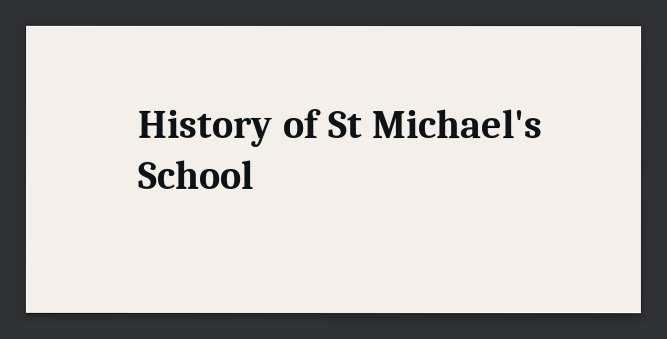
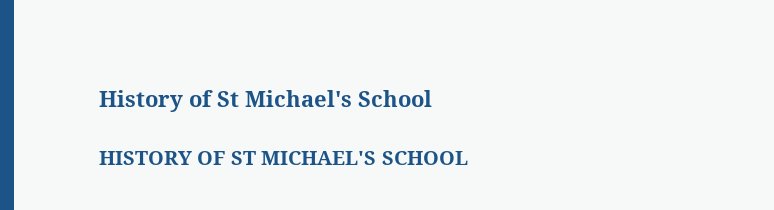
+ HISTORY OF ST MICHAEL'S SCHOOL

